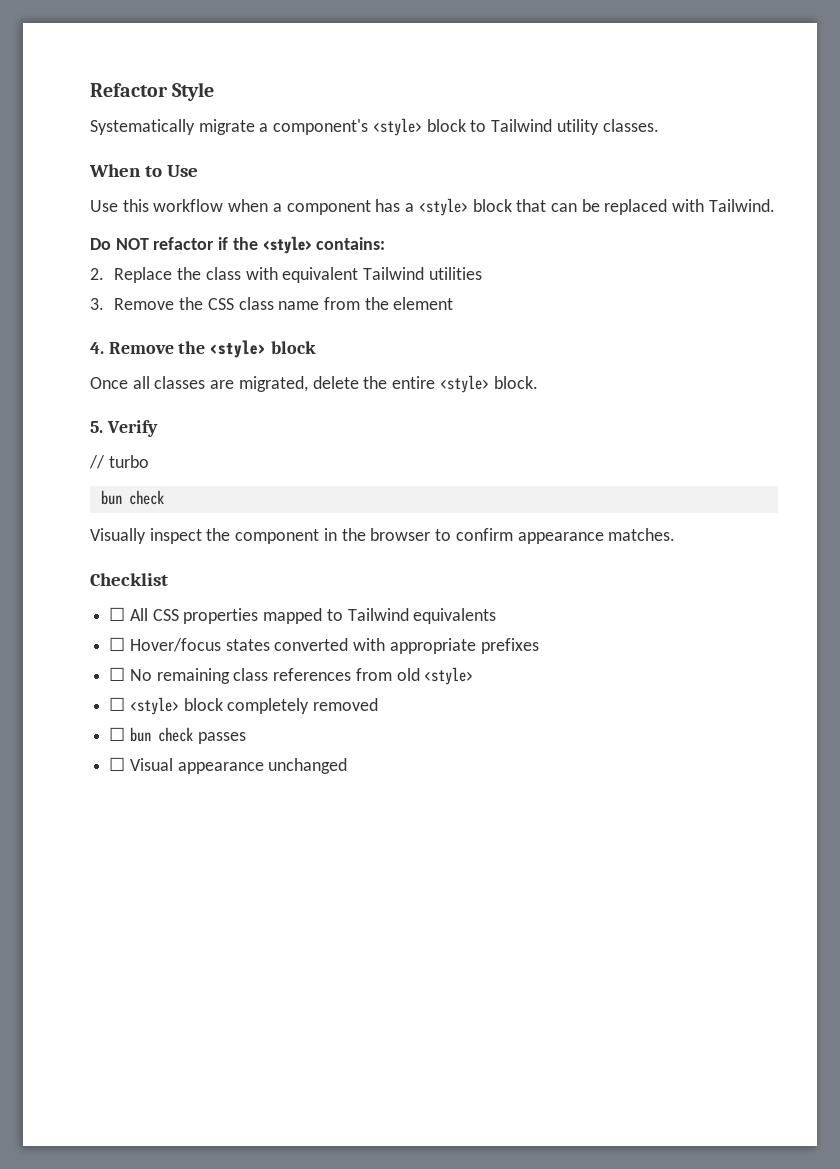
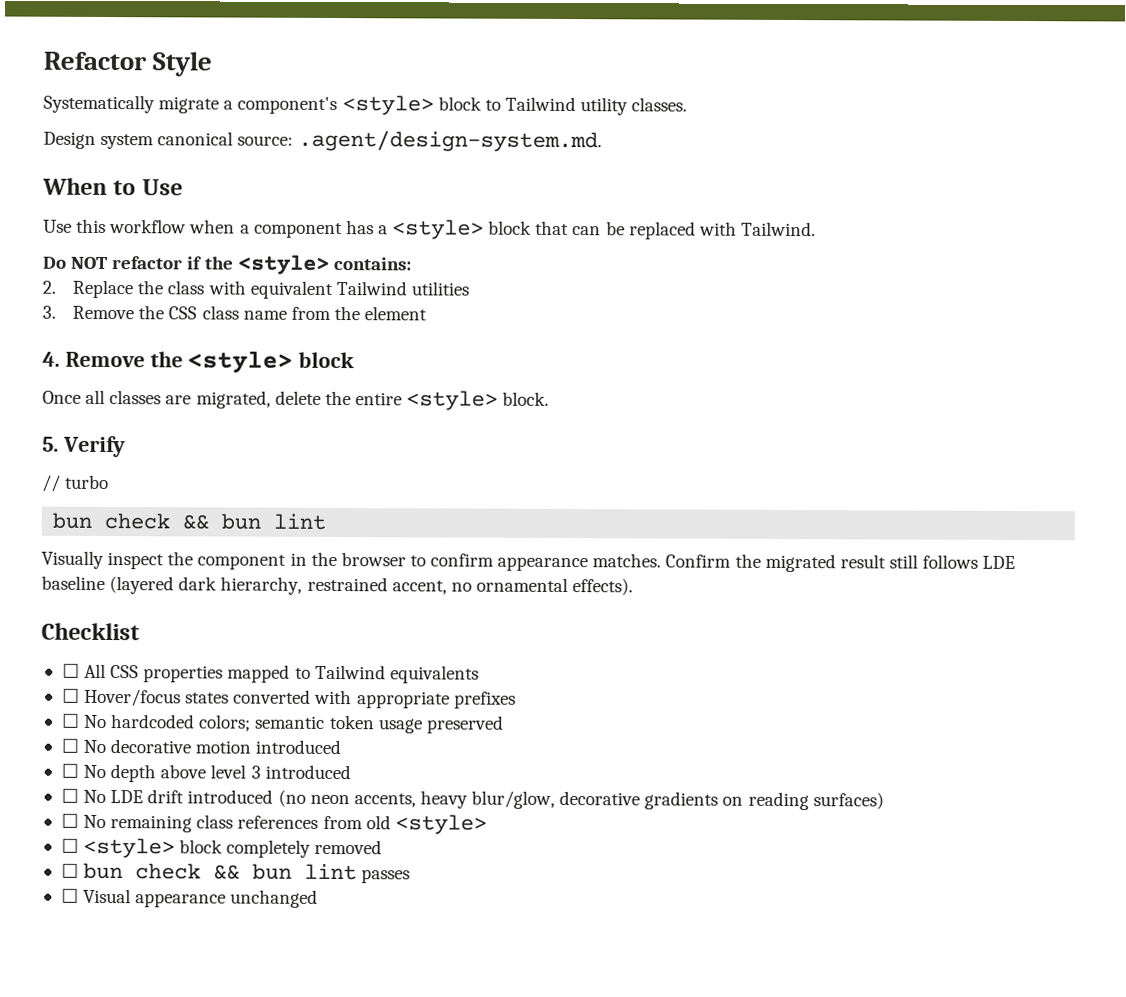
+ Design system canonical source: .agent/design-system.md.
  // turbo
- bun check
+ bun check && bun lint
+ Confirm the migrated result still follows LDE baseline (layered dark hierarchy, restrained accent, no ornamental effects).
+ ☐ No hardcoded colors; semantic token usage preserved
+ ☐ No decorative motion introduced
+ ☐ No depth above level 3 introduced
+ ☐ No LDE drift introduced (no neon accents, heavy blur/glow, decorative gradients on reading surfaces)
- ☐ bun check passes
+ ☐ bun check && bun lint passes

